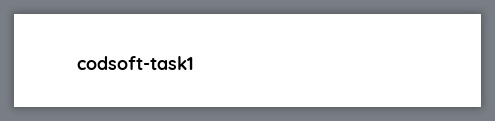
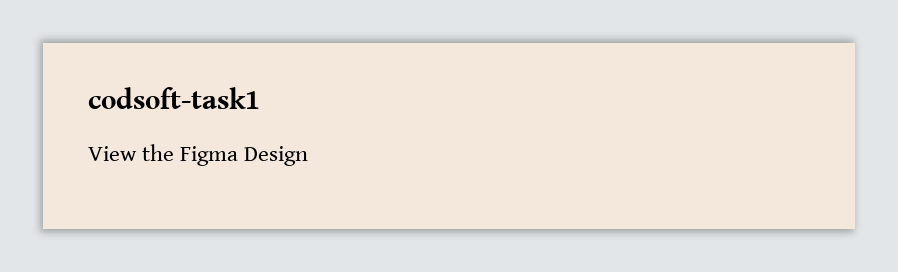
+ View the Figma Design

